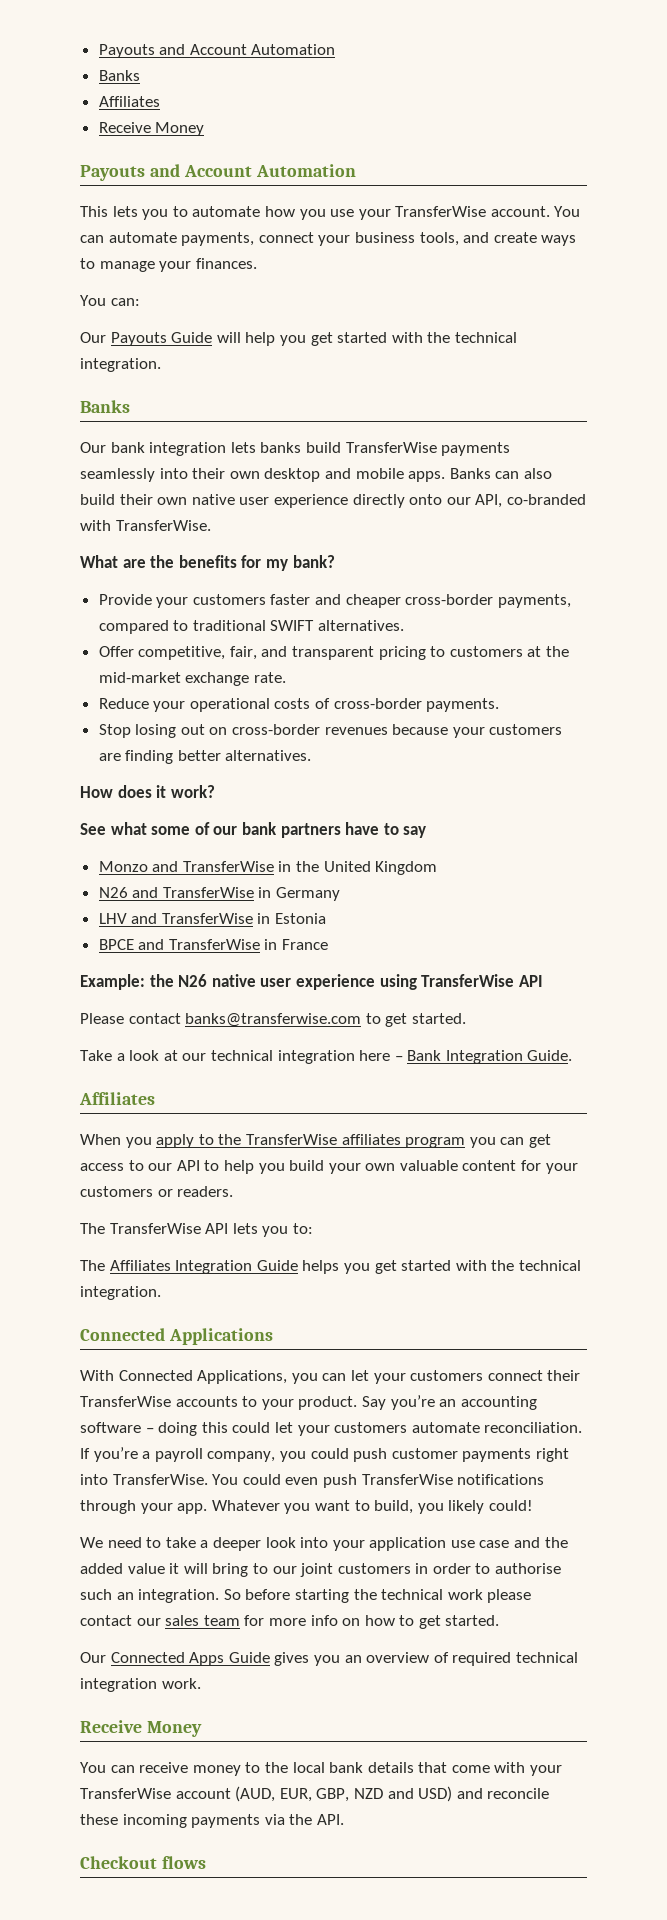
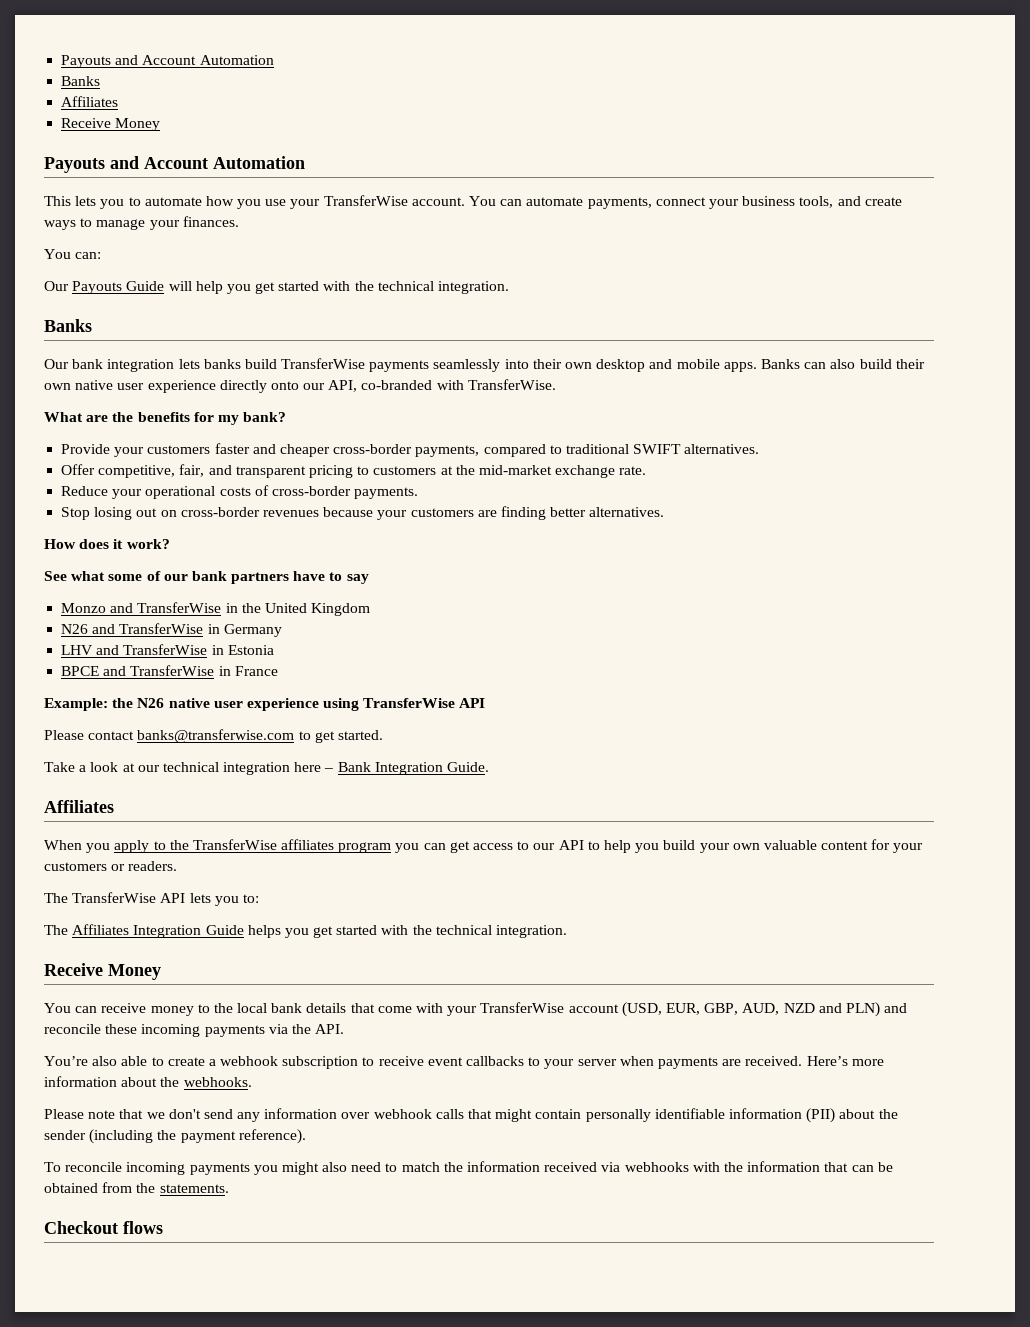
- Connected Applications
- With Connected Applications, you can let your customers connect their TransferWise accounts to your product. Say you’re an accounting software – doing this could let your customers automate reconciliation. If you’re a payroll company, you could push customer payments right into TransferWise. You could even push TransferWise notifications through your app. Whatever you want to build, you likely could!
- We need to take a deeper look into your application use case and the added value it will bring to our joint customers in order to authorise such an integration. So before starting the technical work please contact our sales team for more info on how to get started.
- Our Connected Apps Guide gives you an overview of required technical integration work.
- You can receive money to the local bank details that come with your TransferWise account (AUD, EUR, GBP, NZD and USD) and reconcile these incoming payments via the API.
+ You can receive money to the local bank details that come with your TransferWise account (USD, EUR, GBP, AUD, NZD and PLN) and reconcile these incoming payments via the API.
+ You’re also able to create a webhook subscription to receive event callbacks to your server when payments are received. Here’s more information about the webhooks.
+ Please note that we don't send any information over webhook calls that might contain personally identifiable information (PII) about the sender (including the payment reference).
+ To reconcile incoming payments you might also need to match the information received via webhooks with the information that can be obtained from the statements.

